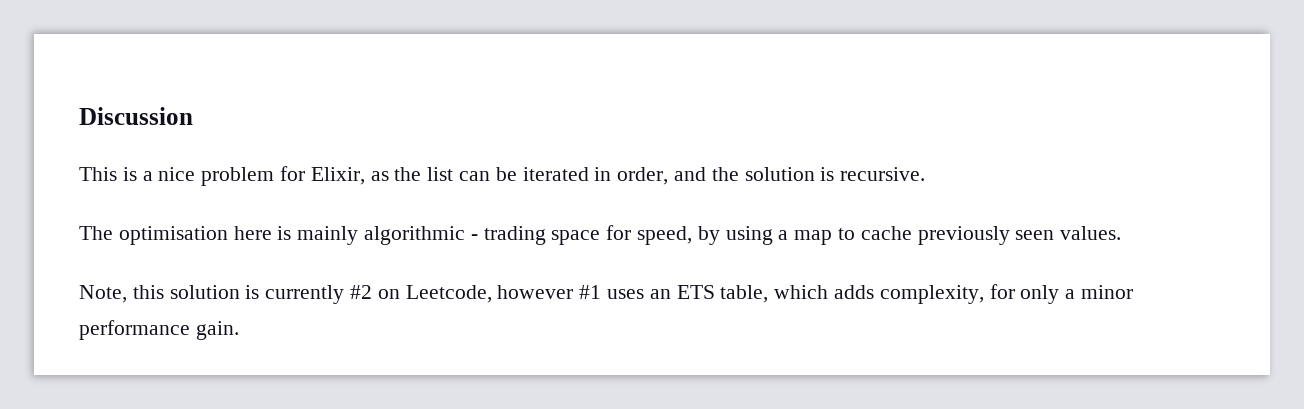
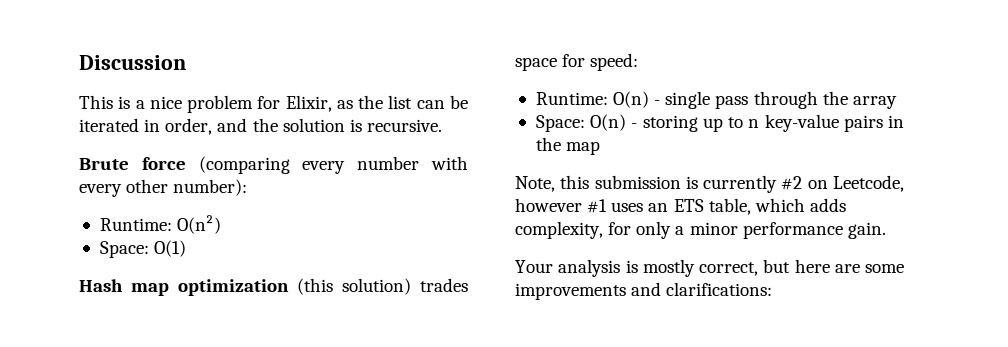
- The optimisation here is mainly algorithmic - trading space for speed, by using a map to cache previously seen values.
+ Brute force (comparing every number with every other number):
+ Runtime: O(n²)
+ Space: O(1)
+ Hash map optimization (this solution) trades space for speed:
+ Runtime: O(n) - single pass through the array
+ Space: O(n) - storing up to n key-value pairs in the map
- Note, this solution is currently #2 on Leetcode, however #1 uses an ETS table, which adds complexity, for only a minor performance gain.
+ Note, this submission is currently #2 on Leetcode, however #1 uses an ETS table, which adds complexity, for only a minor performance gain.
+ Your analysis is mostly correct, but here are some improvements and clarifications:

